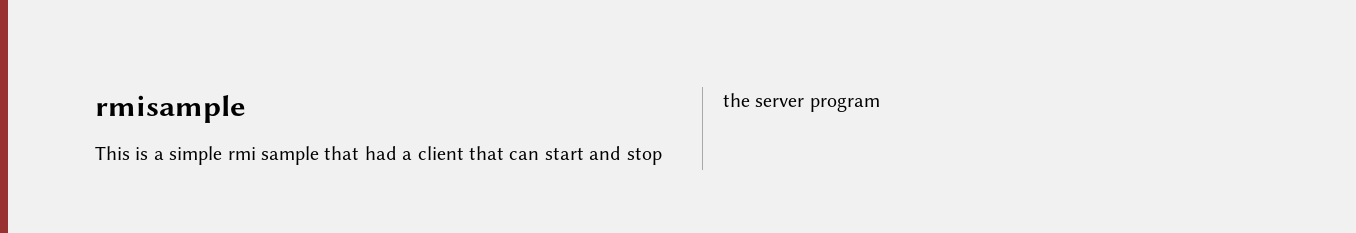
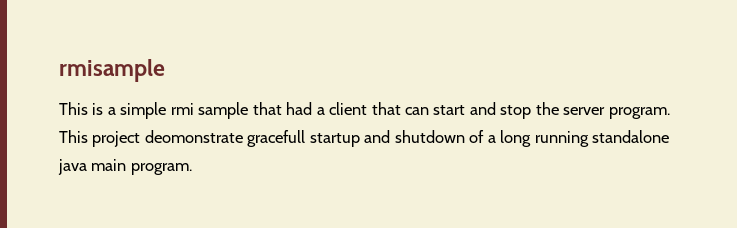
- This is a simple rmi sample that had a client that can start and stop the server program
+ This is a simple rmi sample that had a client that can start and stop the server program. This project deomonstrate gracefull startup and shutdown of a long running standalone java main program.

